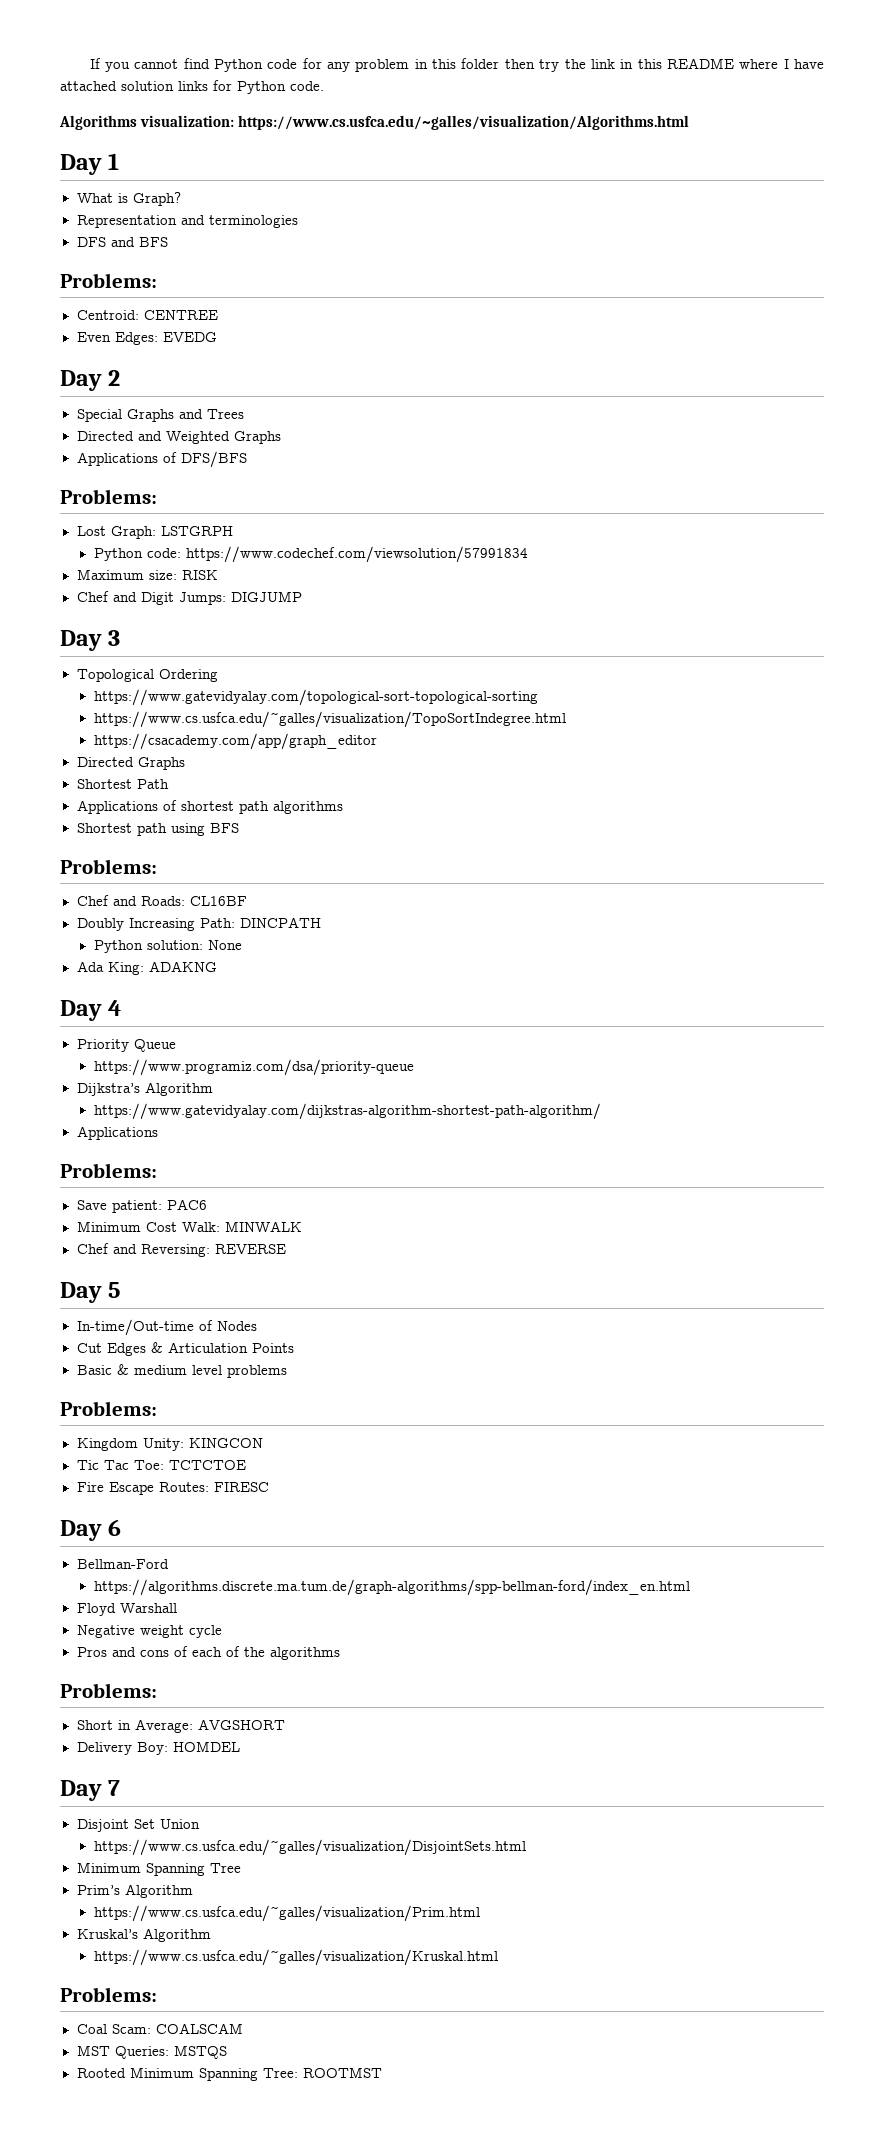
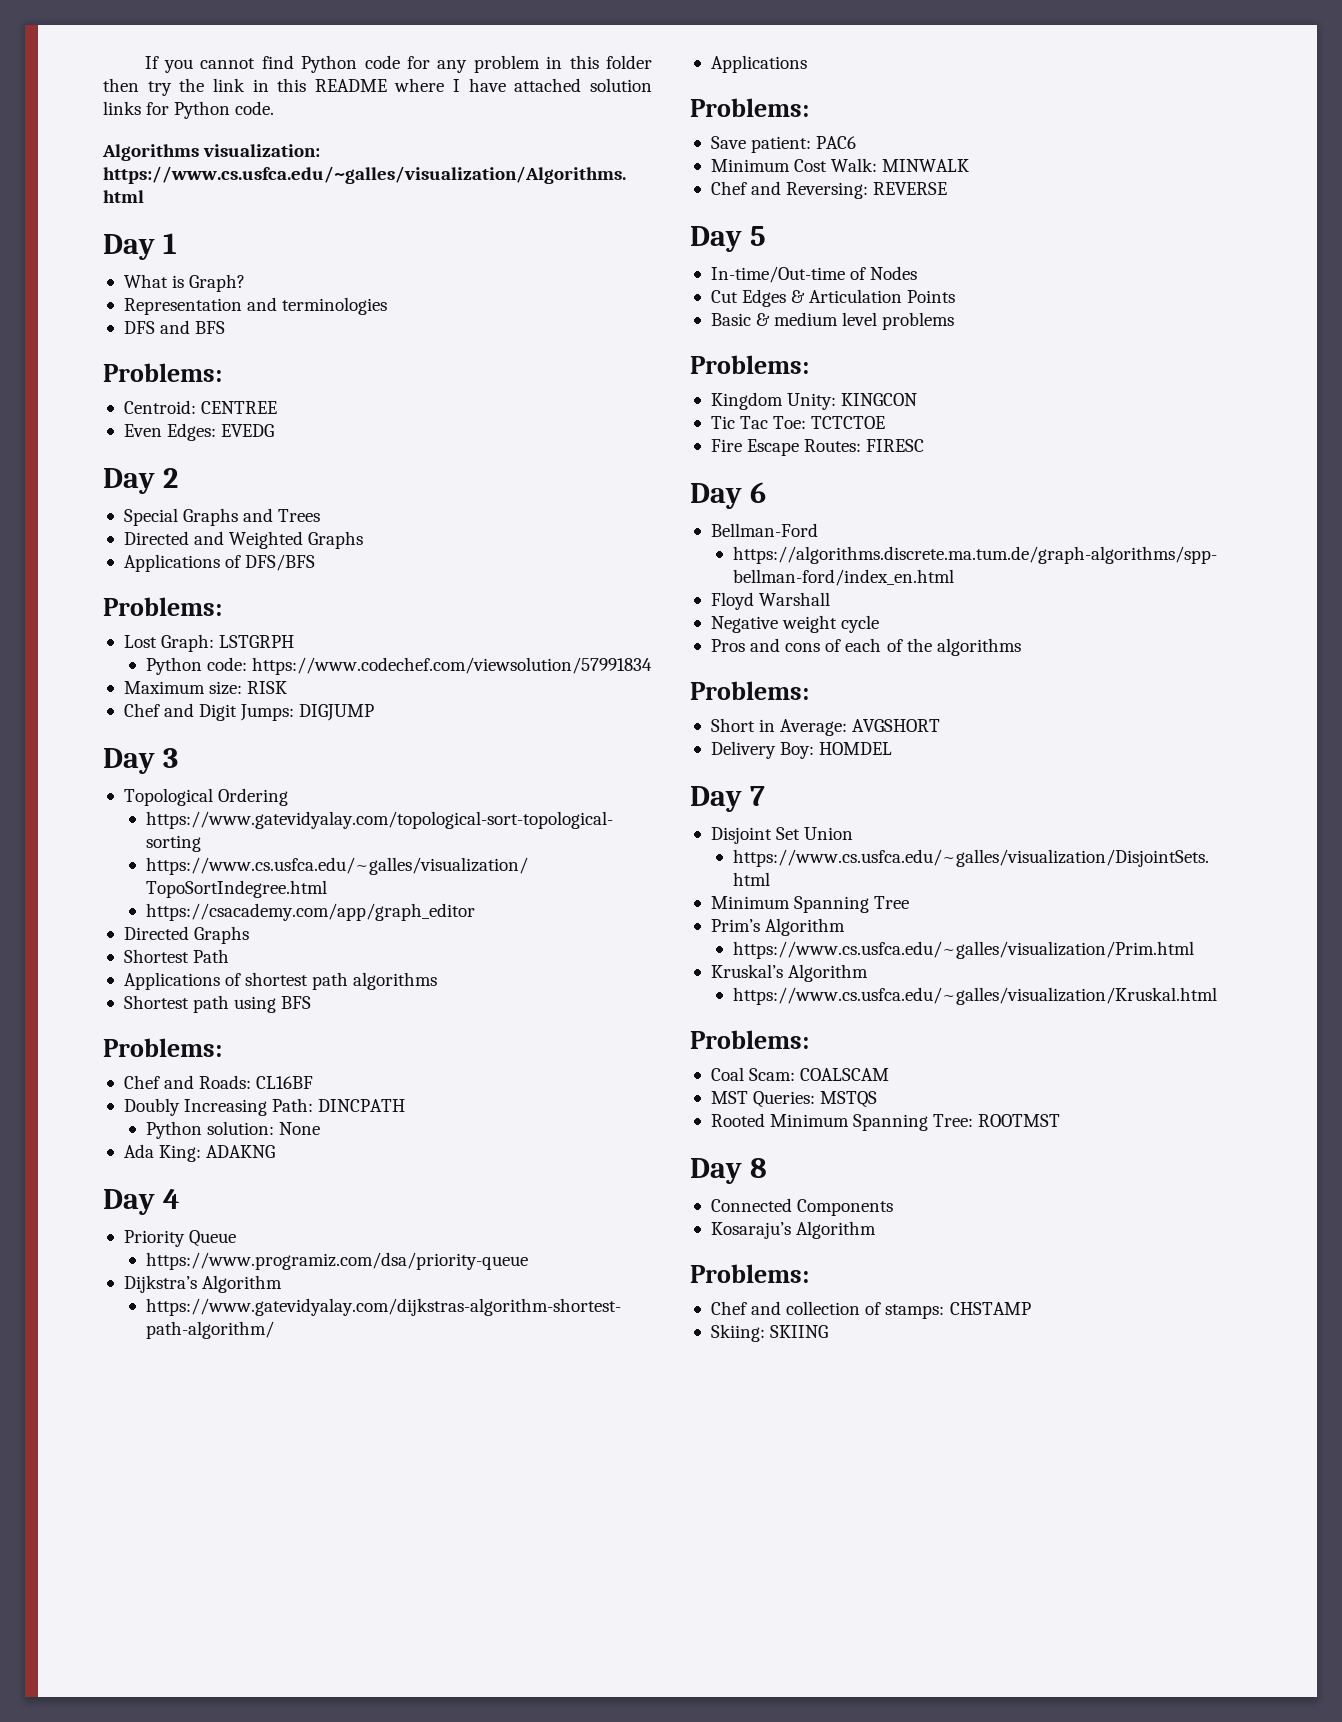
+ Day 8
+ Connected Components
+ Kosaraju’s Algorithm
+ Problems:
+ Chef and collection of stamps: CHSTAMP
+ Skiing: SKIING

